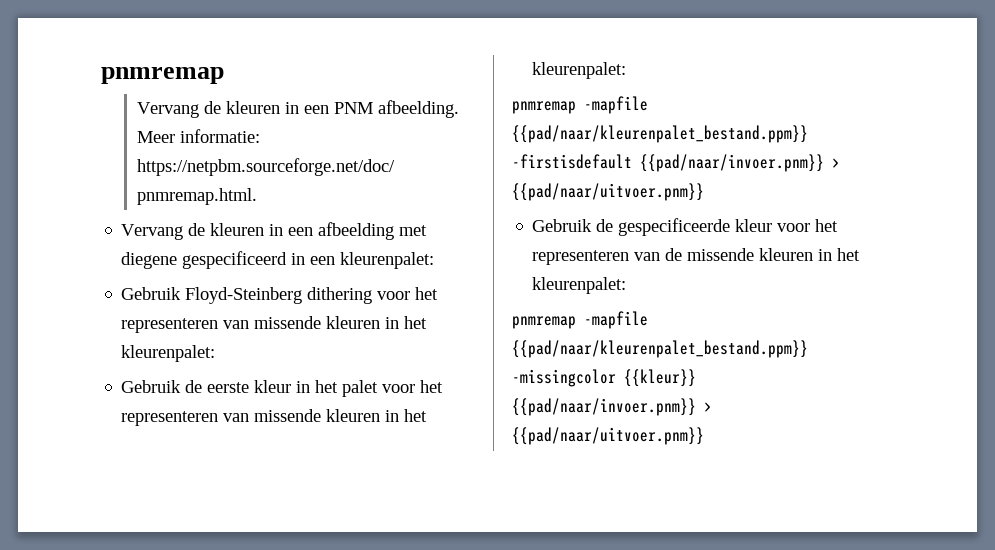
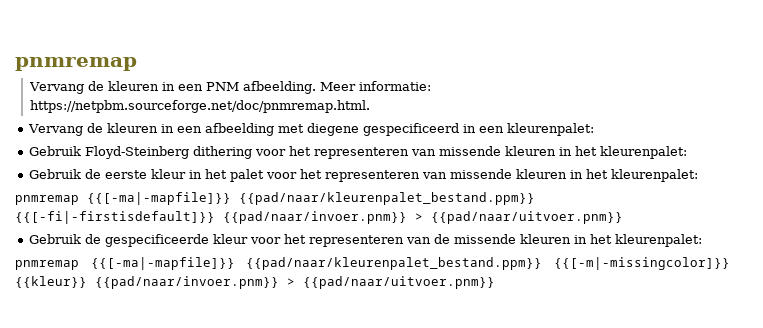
- pnmremap -mapfile {{pad/naar/kleurenpalet_bestand.ppm}} -firstisdefault {{pad/naar/invoer.pnm}} > {{pad/naar/uitvoer.pnm}}
+ pnmremap {{[-ma|-mapfile]}} {{pad/naar/kleurenpalet_bestand.ppm}} {{[-fi|-firstisdefault]}} {{pad/naar/invoer.pnm}} > {{pad/naar/uitvoer.pnm}}
- pnmremap -mapfile {{pad/naar/kleurenpalet_bestand.ppm}} -missingcolor {{kleur}} {{pad/naar/invoer.pnm}} > {{pad/naar/uitvoer.pnm}}
+ pnmremap {{[-ma|-mapfile]}} {{pad/naar/kleurenpalet_bestand.ppm}} {{[-m|-missingcolor]}} {{kleur}} {{pad/naar/invoer.pnm}} > {{pad/naar/uitvoer.pnm}}

